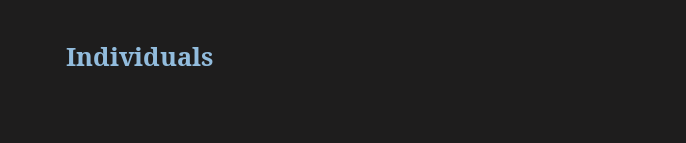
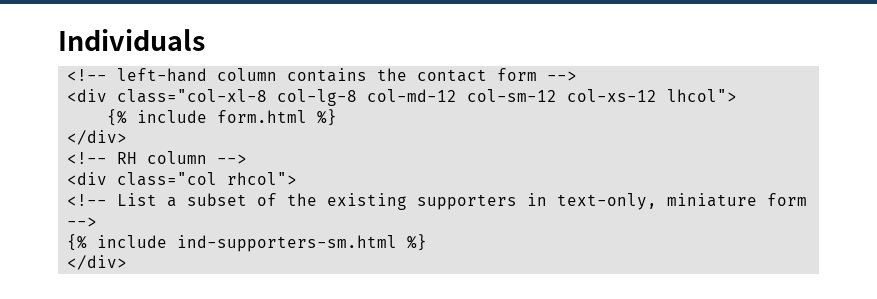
+ <!-- left-hand column contains the contact form -->
+ <div class="col-xl-8 col-lg-8 col-md-12 col-sm-12 col-xs-12 lhcol">
+ {% include form.html %}
+ </div>
+ <!-- RH column -->
+ <div class="col rhcol">
+ <!-- List a subset of the existing supporters in text-only, miniature form -->
+ {% include ind-supporters-sm.html %}
+ </div>

